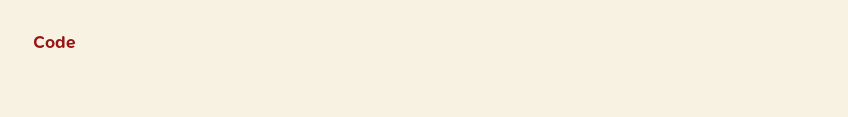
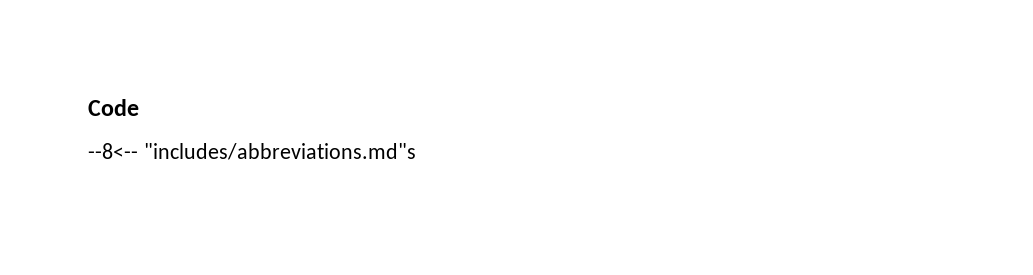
+ --8<-- "includes/abbreviations.md"s

